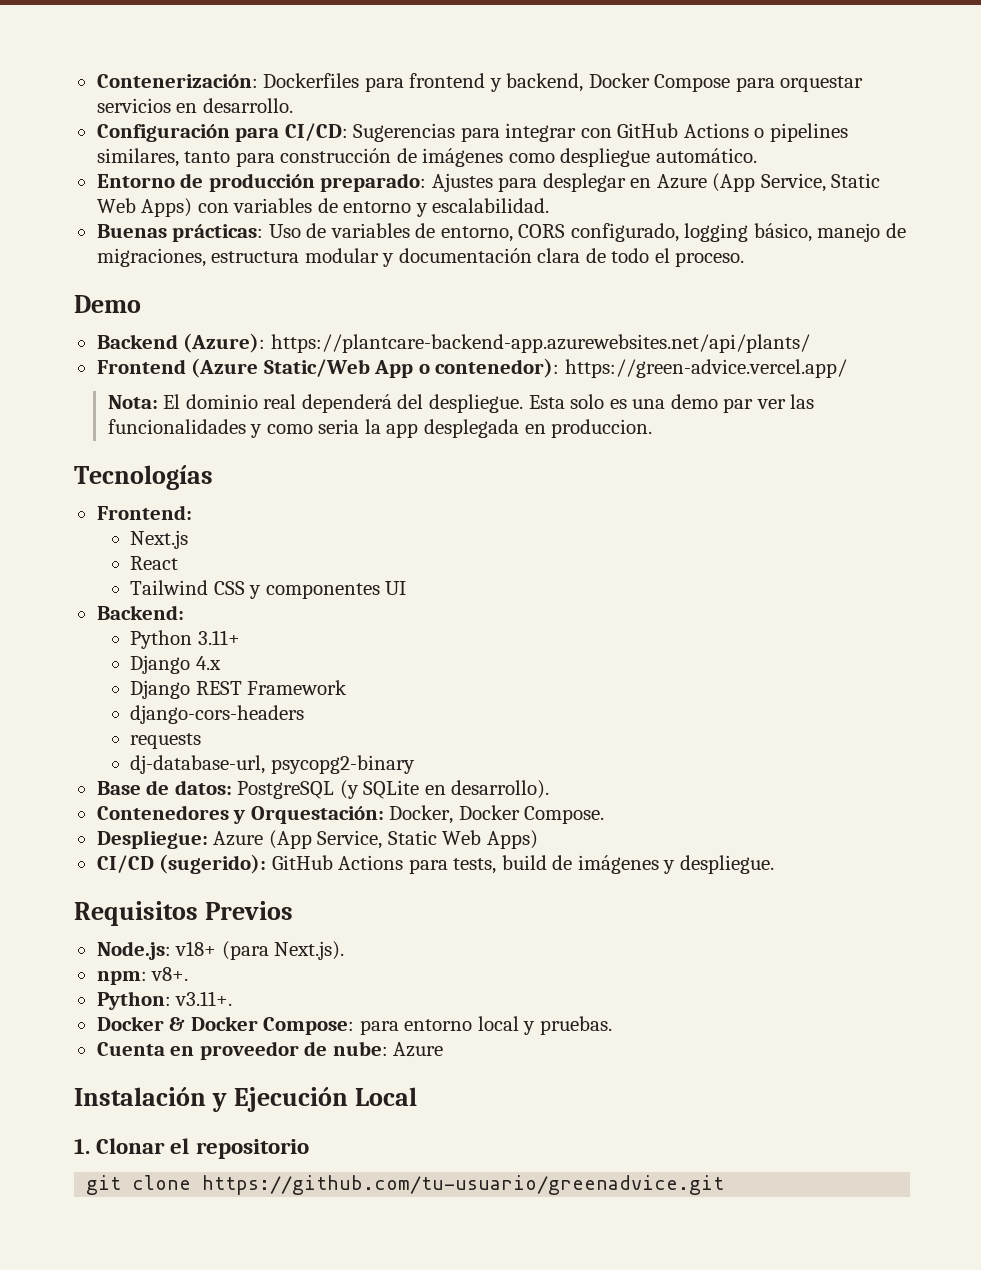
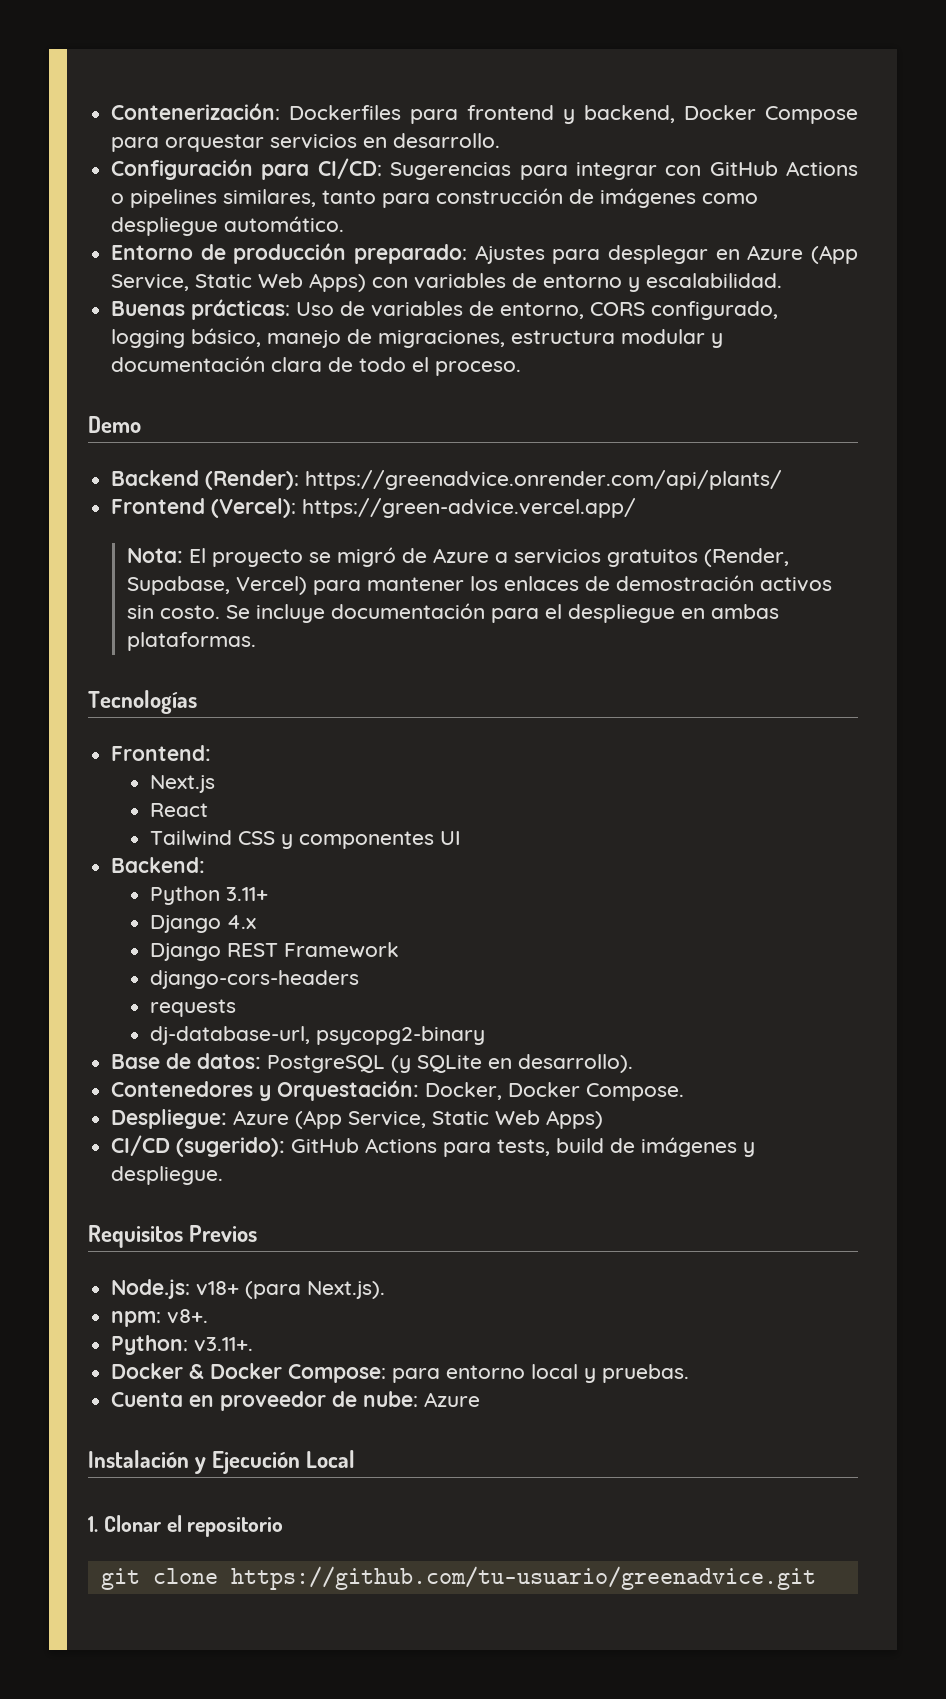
- Backend (Azure): https://plantcare-backend-app.azurewebsites.net/api/plants/
+ Backend (Render): https://greenadvice.onrender.com/api/plants/
- Frontend (Azure Static/Web App o contenedor): https://green-advice.vercel.app/
- Nota: El dominio real dependerá del despliegue. Esta solo es una demo par ver las funcionalidades y como seria la app desplegada en produccion.
+ Frontend (Vercel): https://green-advice.vercel.app/
+ Nota: El proyecto se migró de Azure a servicios gratuitos (Render, Supabase, Vercel) para mantener los enlaces de demostración activos sin costo. Se incluye documentación para el despliegue en ambas plataformas.

